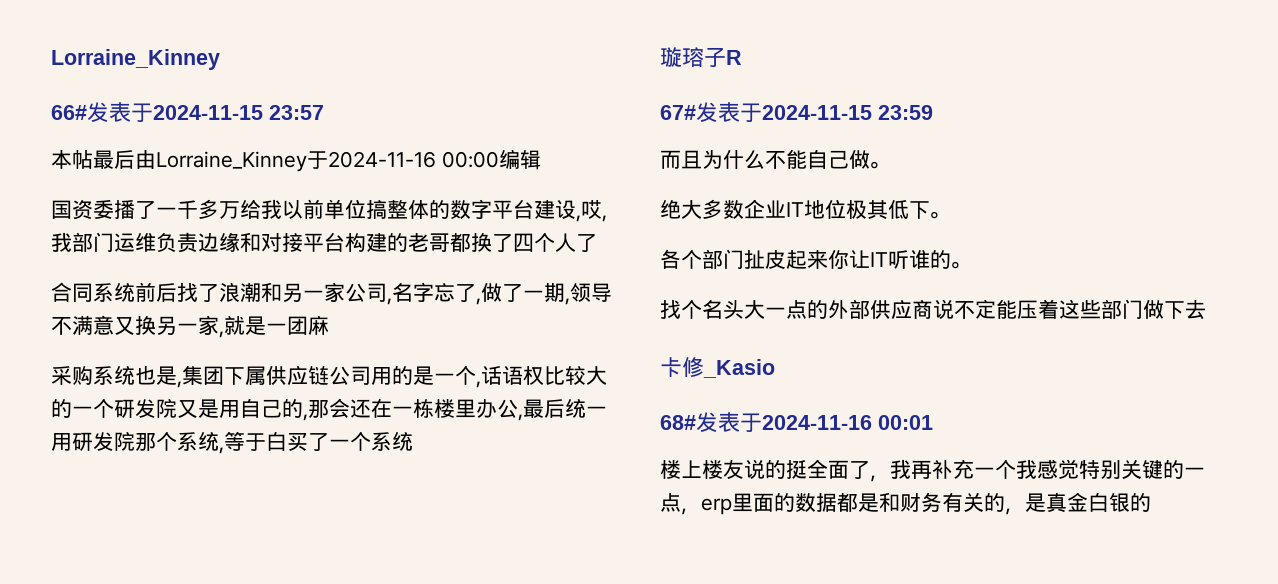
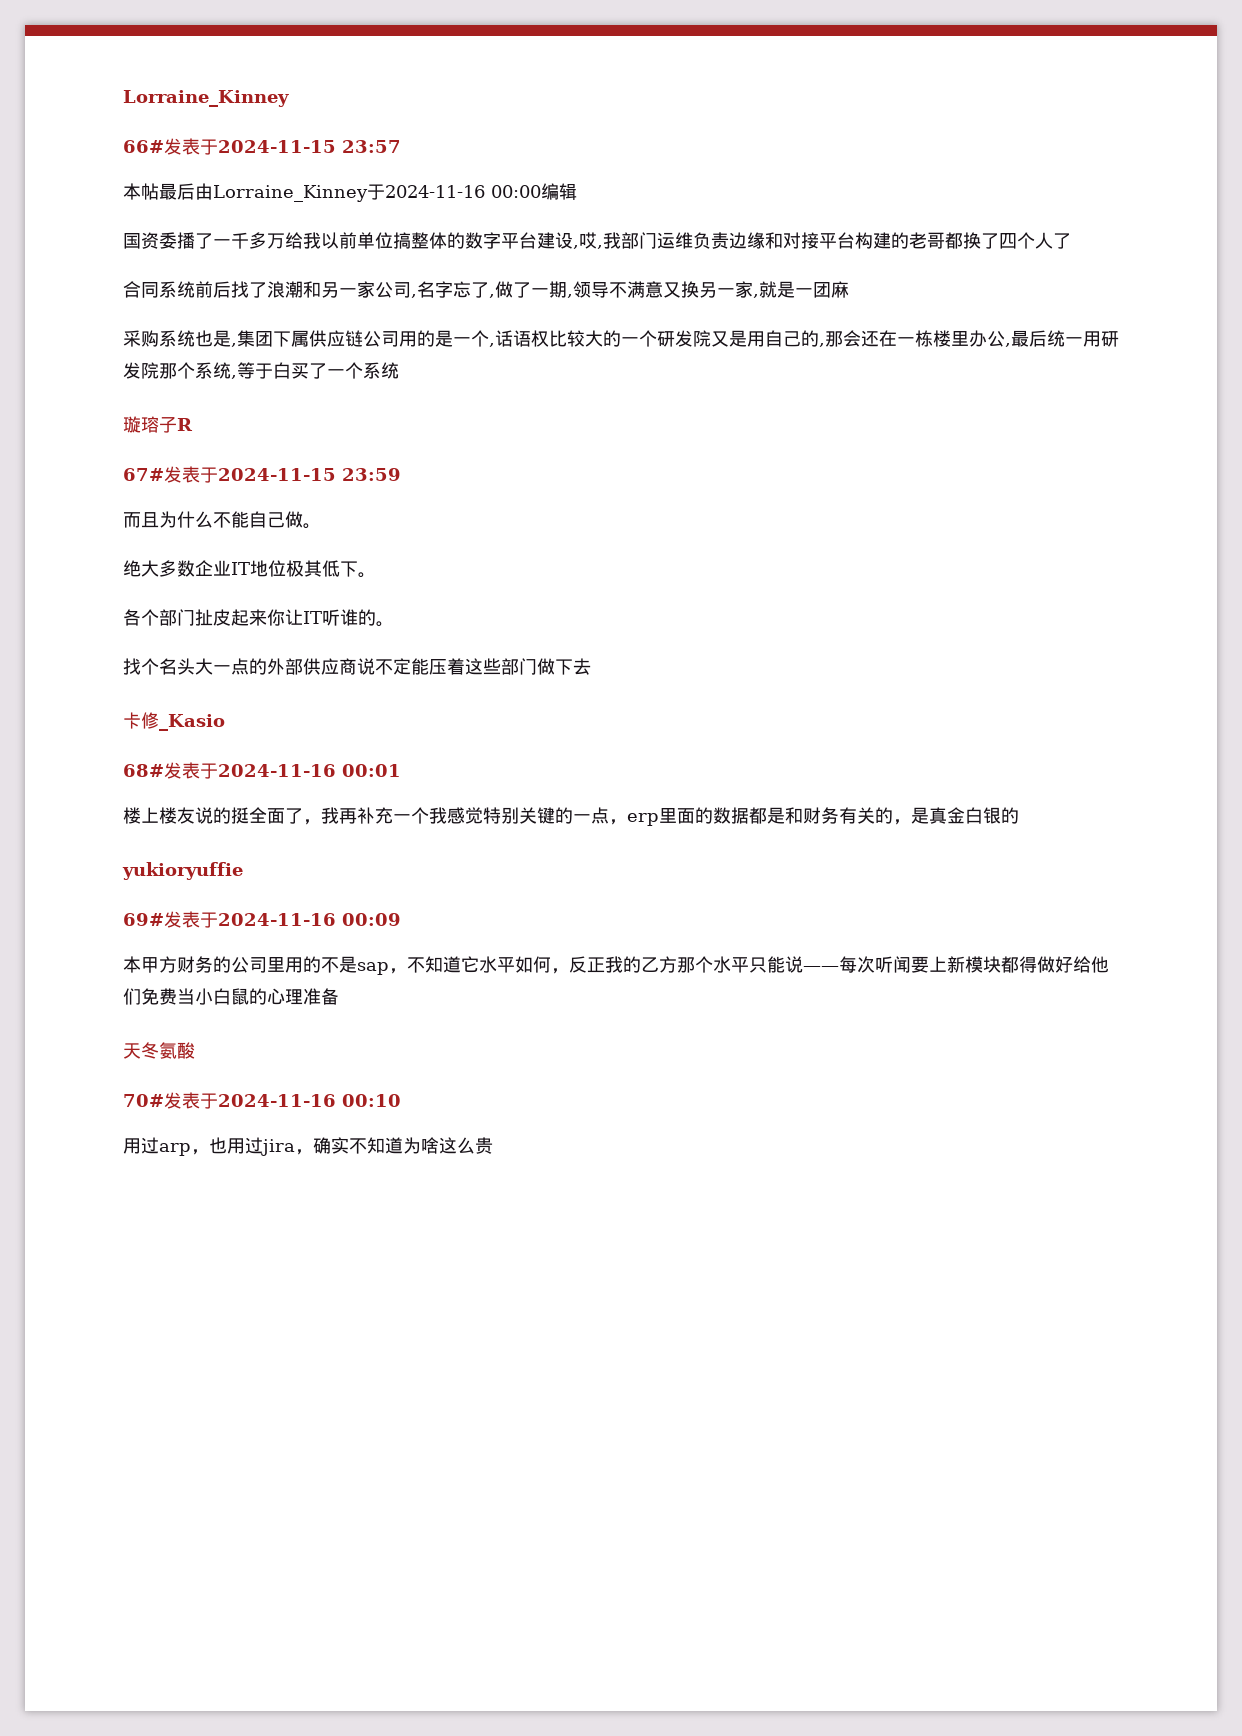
+ yukioryuffie
+ 69#发表于2024-11-16 00:09
+ 本甲方财务的公司里用的不是sap，不知道它水平如何，反正我的乙方那个水平只能说——每次听闻要上新模块都得做好给他们免费当小白鼠的心理准备
+ 天冬氨酸
+ 70#发表于2024-11-16 00:10
+ 用过arp，也用过jira，确实不知道为啥这么贵

